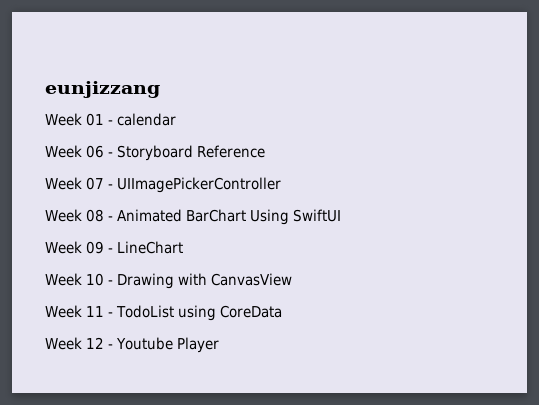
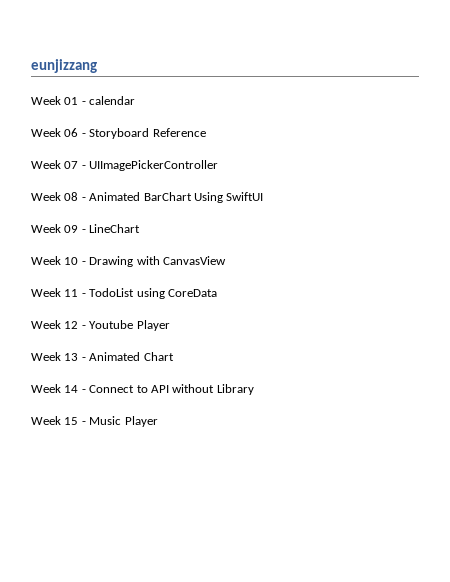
+ Week 13 - Animated Chart
+ Week 14 - Connect to API without Library
+ Week 15 - Music Player

